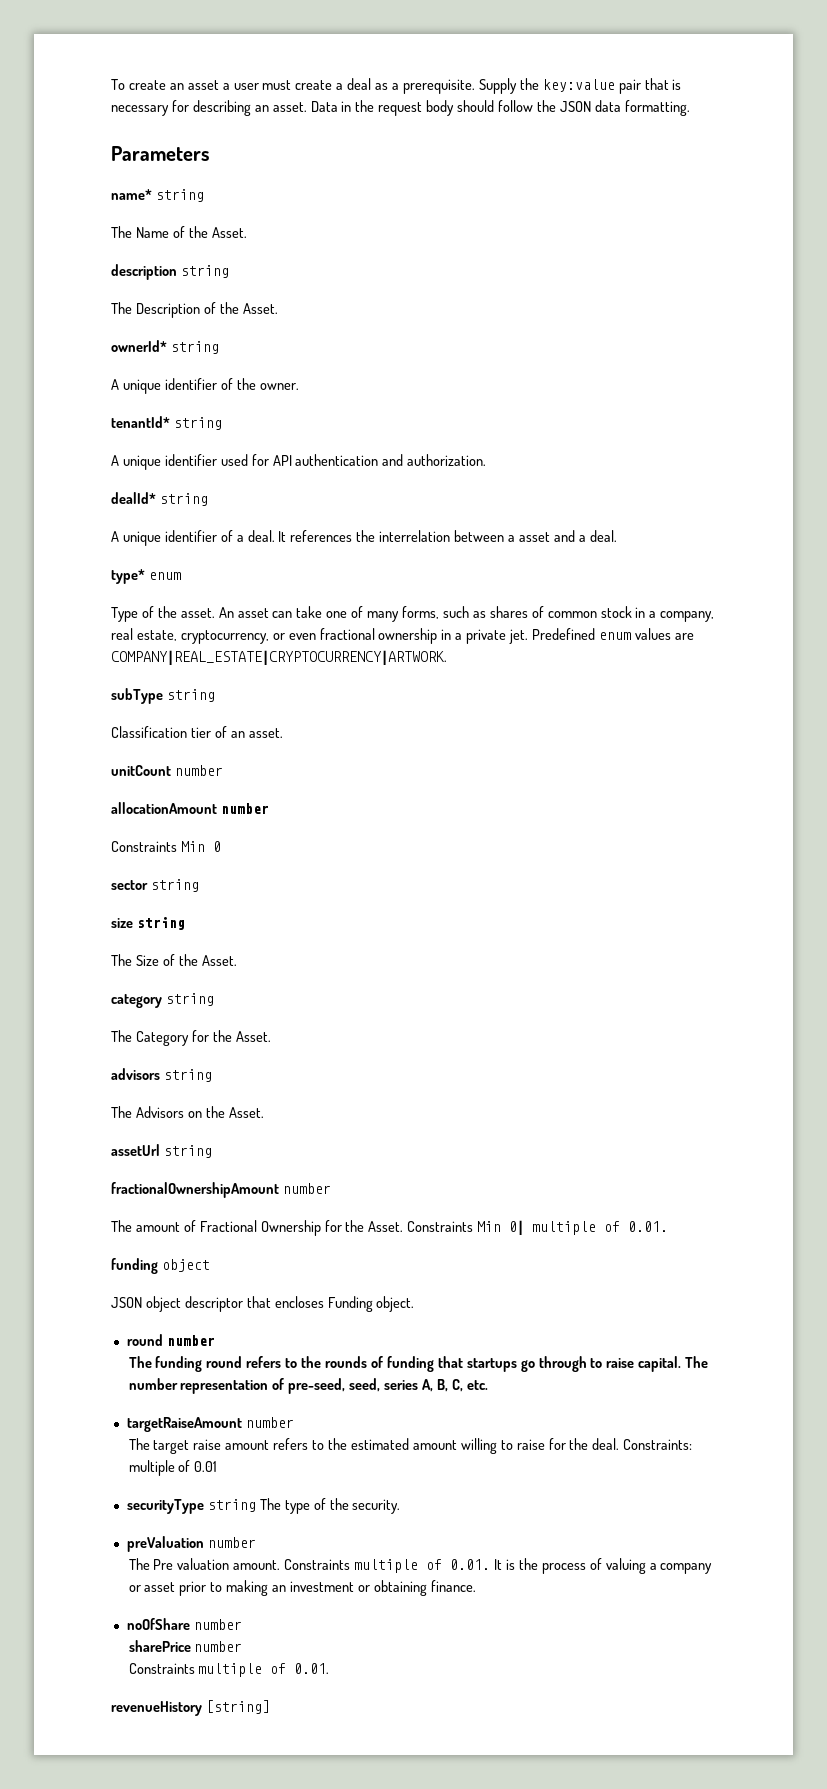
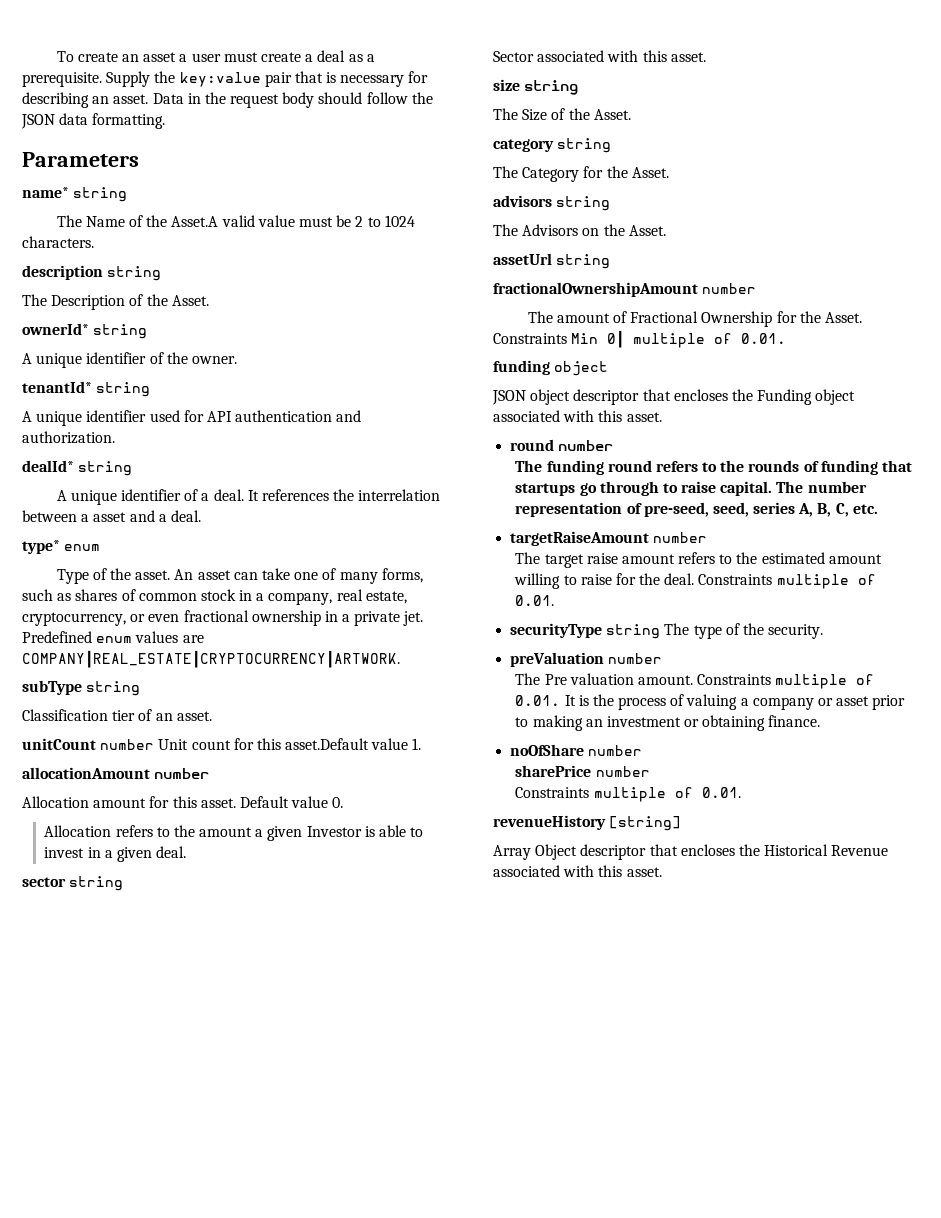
- The Name of the Asset.
+ The Name of the Asset.A valid value must be 2 to 1024 characters.
- unitCount number
+ unitCount number Unit count for this asset.Default value 1.
  allocationAmount number
- Constraints Min 0
+ Allocation amount for this asset. Default value 0.
+ Allocation refers to the amount a given Investor is able to invest in a given deal.
  sector string
+ Sector associated with this asset.
- JSON object descriptor that encloses Funding object.
+ JSON object descriptor that encloses the Funding object associated with this asset.
- The target raise amount refers to the estimated amount willing to raise for the deal. Constraints: multiple of 0.01
+ The target raise amount refers to the estimated amount willing to raise for the deal. Constraints multiple of 0.01.
+ Array Object descriptor that encloses the Historical Revenue associated with this asset.

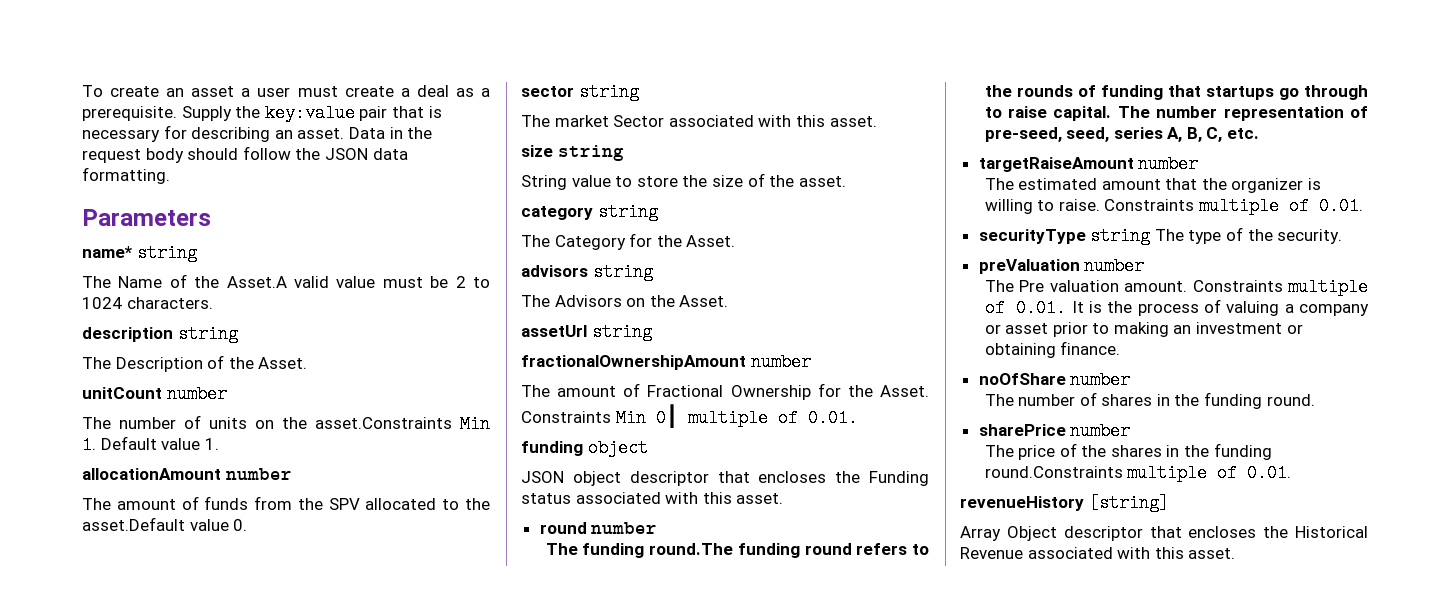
- ownerId* string
- A unique identifier of the owner.
- tenantId* string
- A unique identifier used for API authentication and authorization.
- dealId* string
- A unique identifier of a deal. It references the interrelation between a asset and a deal.
- type* enum
- Type of the asset. An asset can take one of many forms, such as shares of common stock in a company, real estate, cryptocurrency, or even fractional ownership in a private jet. Predefined enum values are COMPANY┃REAL_ESTATE┃CRYPTOCURRENCY┃ARTWORK.
- subType string
- Classification tier of an asset.
- unitCount number Unit count for this asset.Default value 1.
+ unitCount number
+ The number of units on the asset.Constraints Min 1. Default value 1.
  allocationAmount number
- Allocation amount for this asset. Default value 0.
- Allocation refers to the amount a given Investor is able to invest in a given deal.
+ The amount of funds from the SPV allocated to the asset.Default value 0.
- Sector associated with this asset.
+ The market Sector associated with this asset.
- The Size of the Asset.
+ String value to store the size of the asset.
- JSON object descriptor that encloses the Funding object associated with this asset.
+ JSON object descriptor that encloses the Funding status associated with this asset.
- The funding round refers to the rounds of funding that startups go through to raise capital.
+ The funding round.The funding round refers to the rounds of funding that startups go through to raise capital.
- The target raise amount refers to the estimated amount willing to raise for the deal.
+ The estimated amount that the organizer is willing to raise.
+ The number of shares in the funding round.
  sharePrice number
- Constraints multiple of 0.01.
+ The price of the shares in the funding round.Constraints multiple of 0.01.

